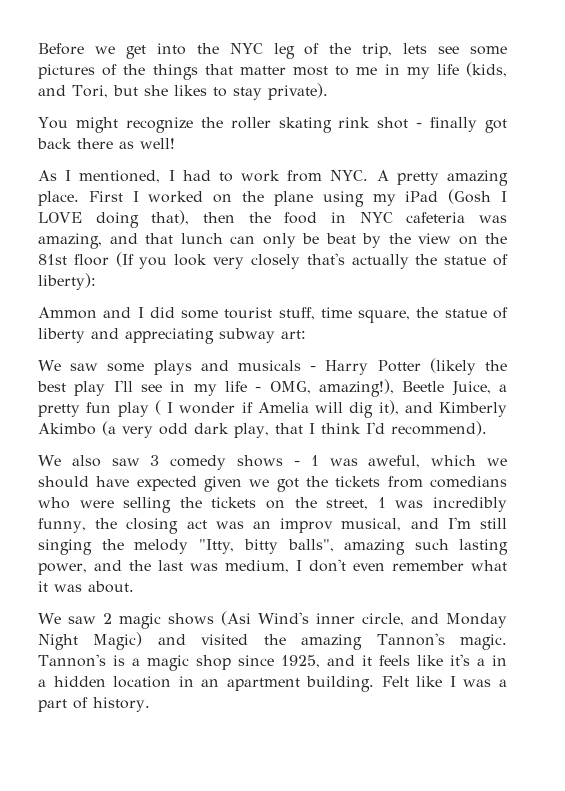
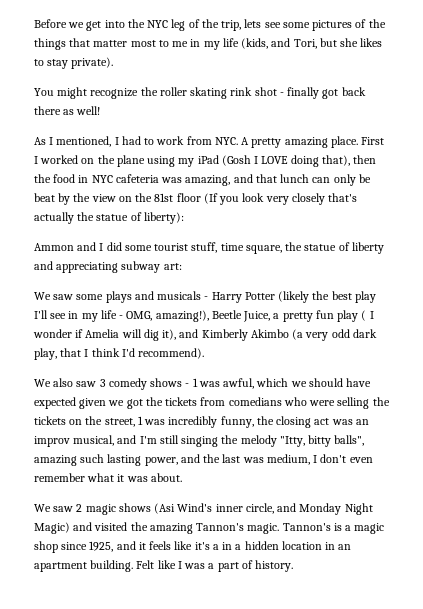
- We also saw 3 comedy shows - 1 was aweful, which we should have expected given we got the tickets from comedians who were selling the tickets on the street, 1 was incredibly funny, the closing act was an improv musical, and I'm still singing the melody "Itty, bitty balls", amazing such lasting power, and the last was medium, I don't even remember what it was about.
+ We also saw 3 comedy shows - 1 was awful, which we should have expected given we got the tickets from comedians who were selling the tickets on the street, 1 was incredibly funny, the closing act was an improv musical, and I'm still singing the melody "Itty, bitty balls", amazing such lasting power, and the last was medium, I don't even remember what it was about.

